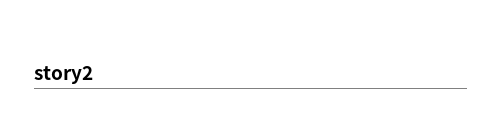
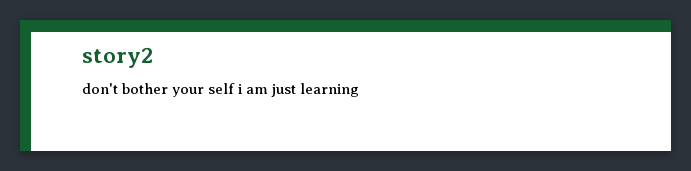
+ don't bother your self i am just learning

